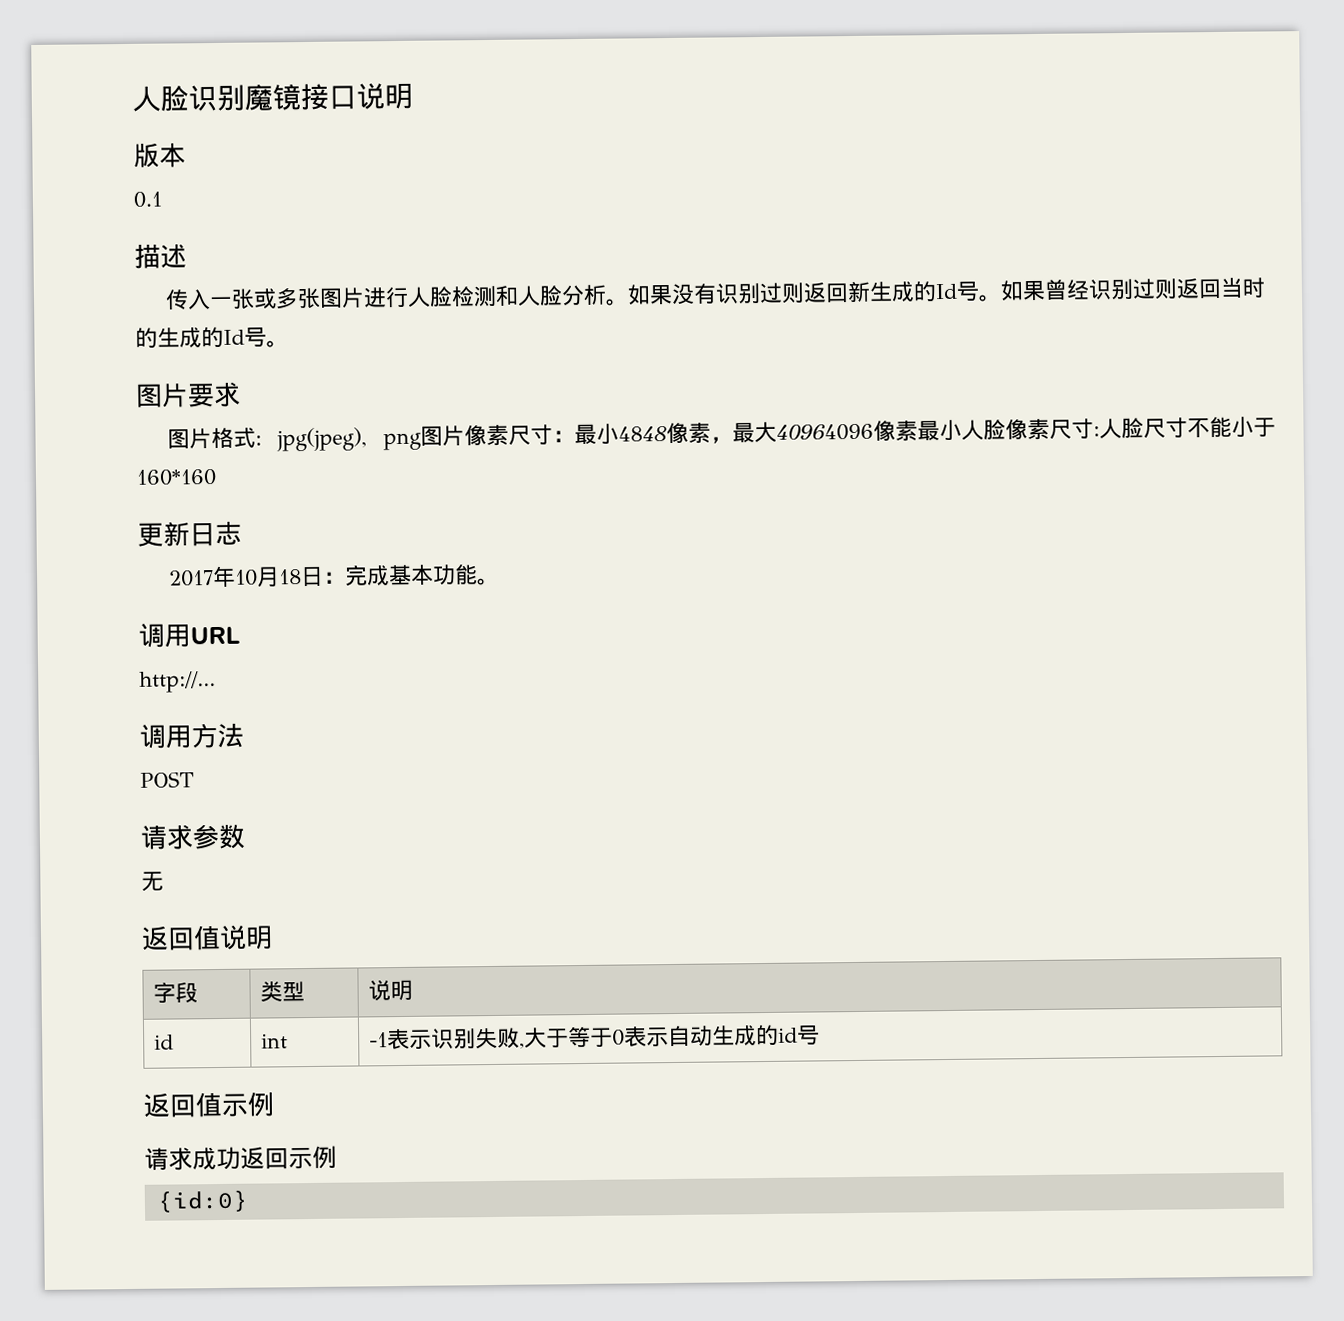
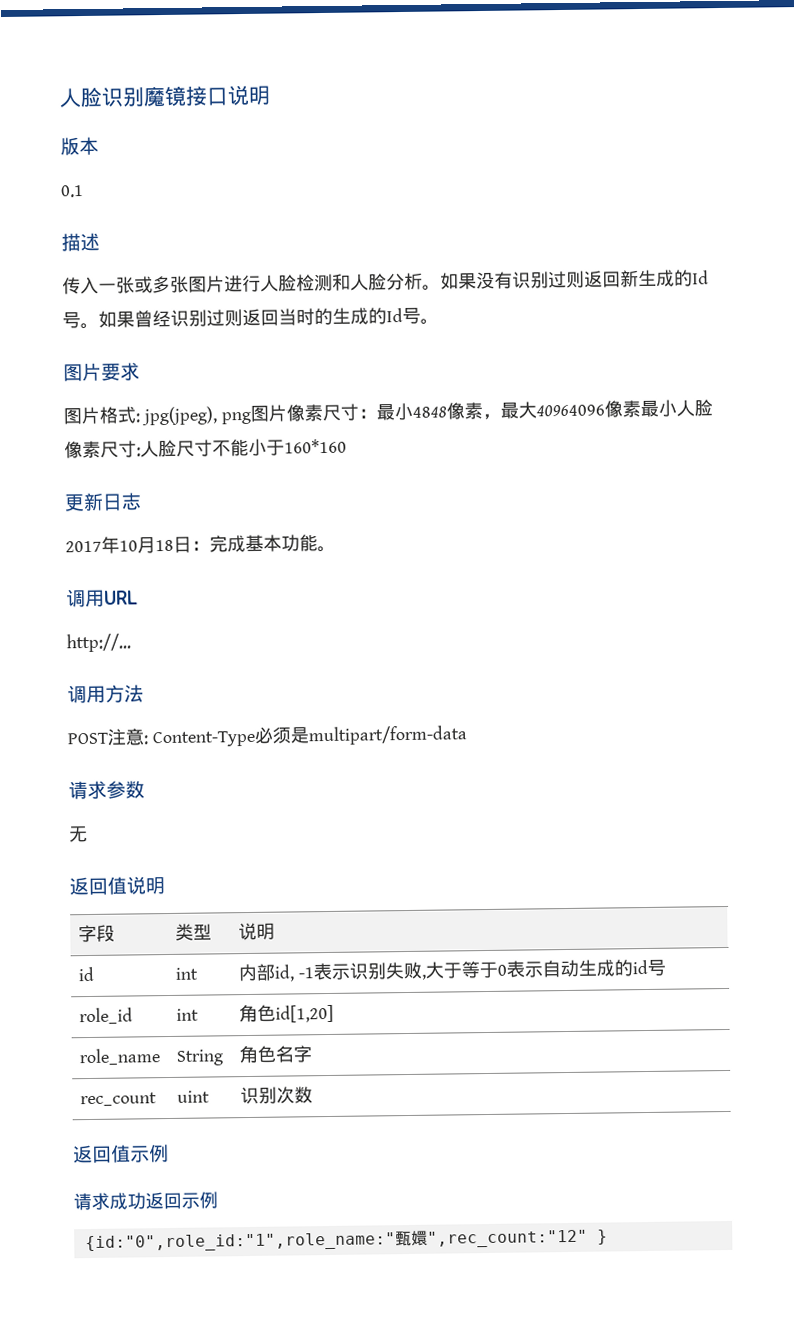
- POST
+ POST注意: Content-Type必须是multipart/form-data
- id | int | -1表示识别失败,大于等于0表示自动生成的id号
+ id | int | 内部id, -1表示识别失败,大于等于0表示自动生成的id号
+ role_id | int | 角色id[1,20]
+ role_name | String | 角色名字
+ rec_count | uint | 识别次数
- {id:0}
+ {id:"0",role_id:"1",role_name:"甄嬛",rec_count:"12" }

